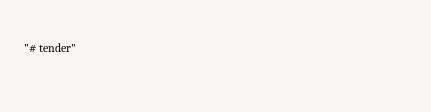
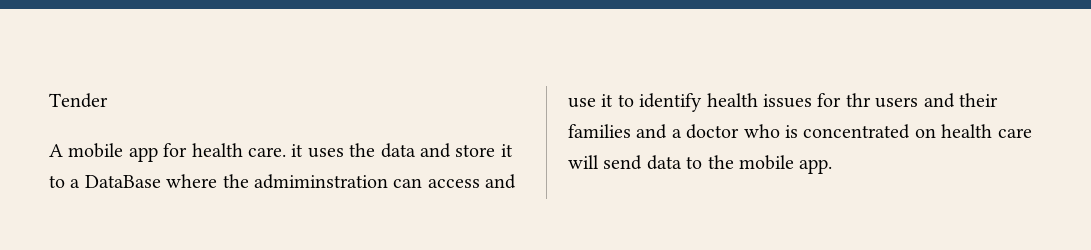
- "# tender"
+ Tender
+ A mobile app for health care. it uses the data and store it to a DataBase where the admiminstration can access and use it to identify health issues for thr users and their families and a doctor who is concentrated on health care will send data to the mobile app.

